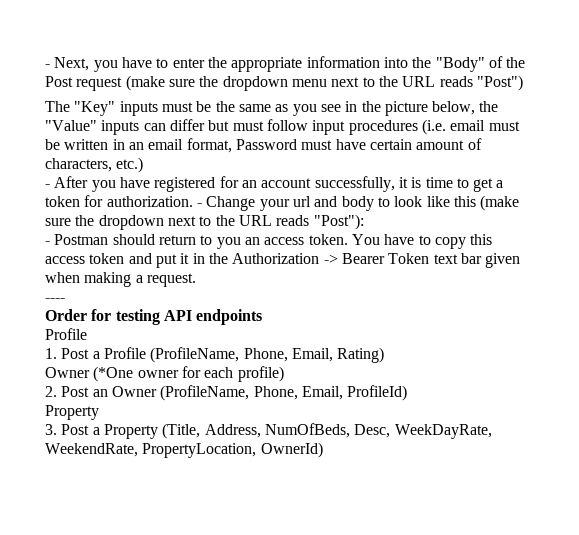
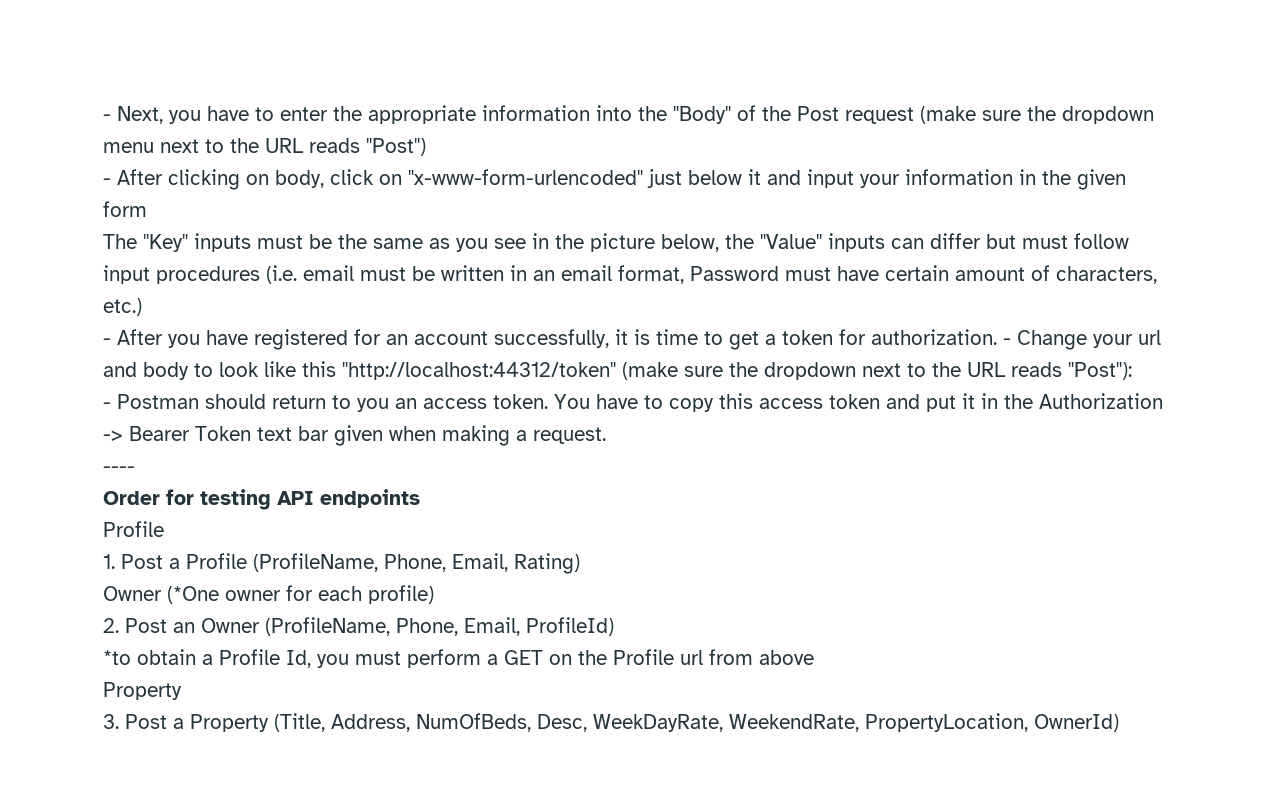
+ - After clicking on body, click on "x-www-form-urlencoded" just below it and input your information in the given form
- - Change your url and body to look like this (make sure the dropdown next to the URL reads "Post"):
+ - Change your url and body to look like this "http://localhost:44312/token" (make sure the dropdown next to the URL reads "Post"):
+ *to obtain a Profile Id, you must perform a GET on the Profile url from above

